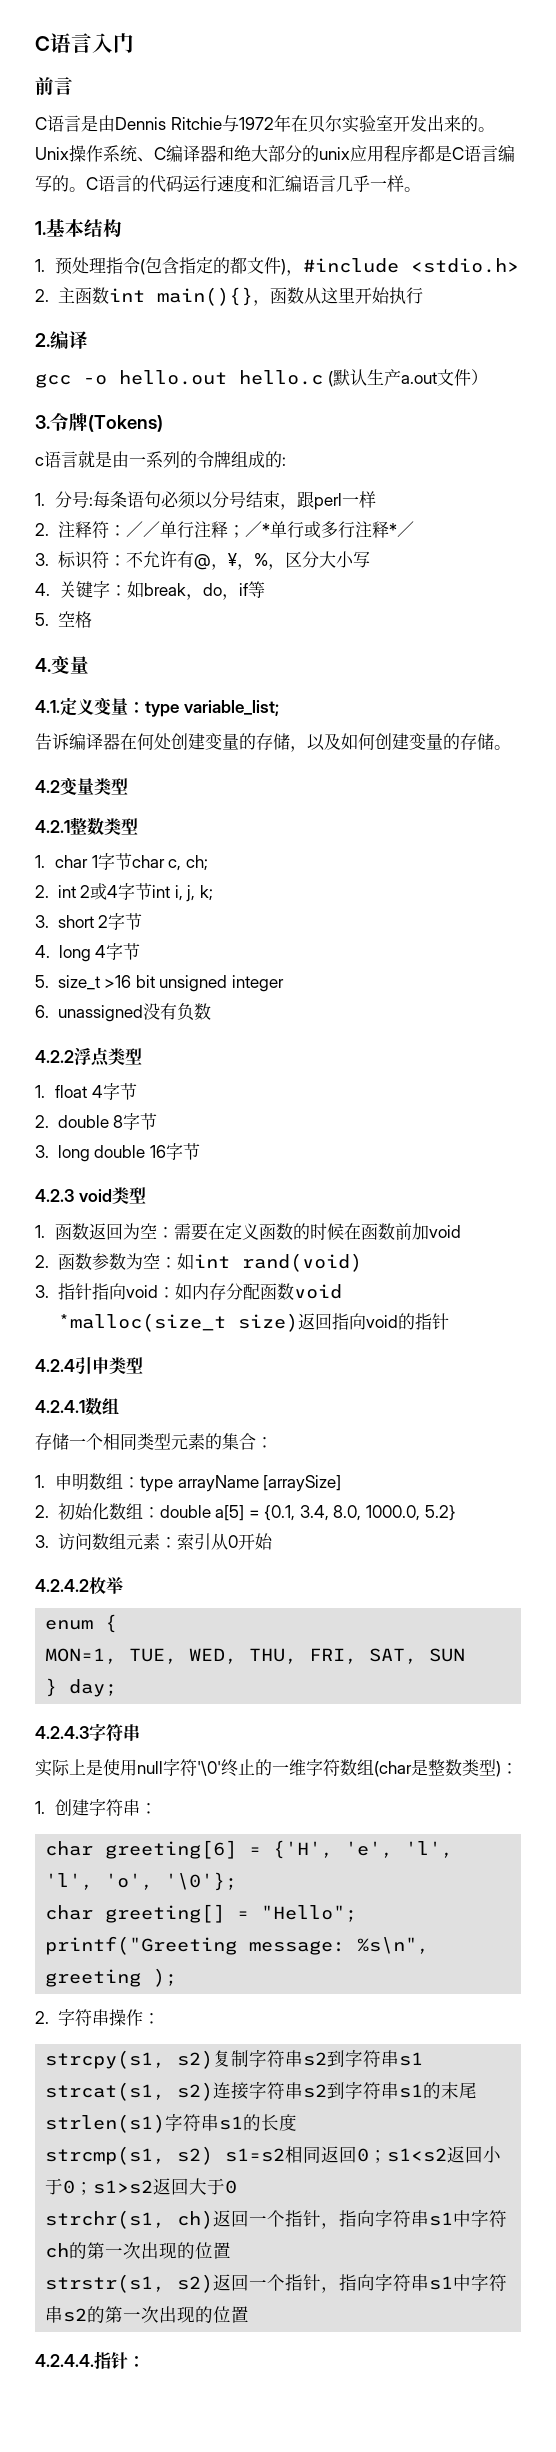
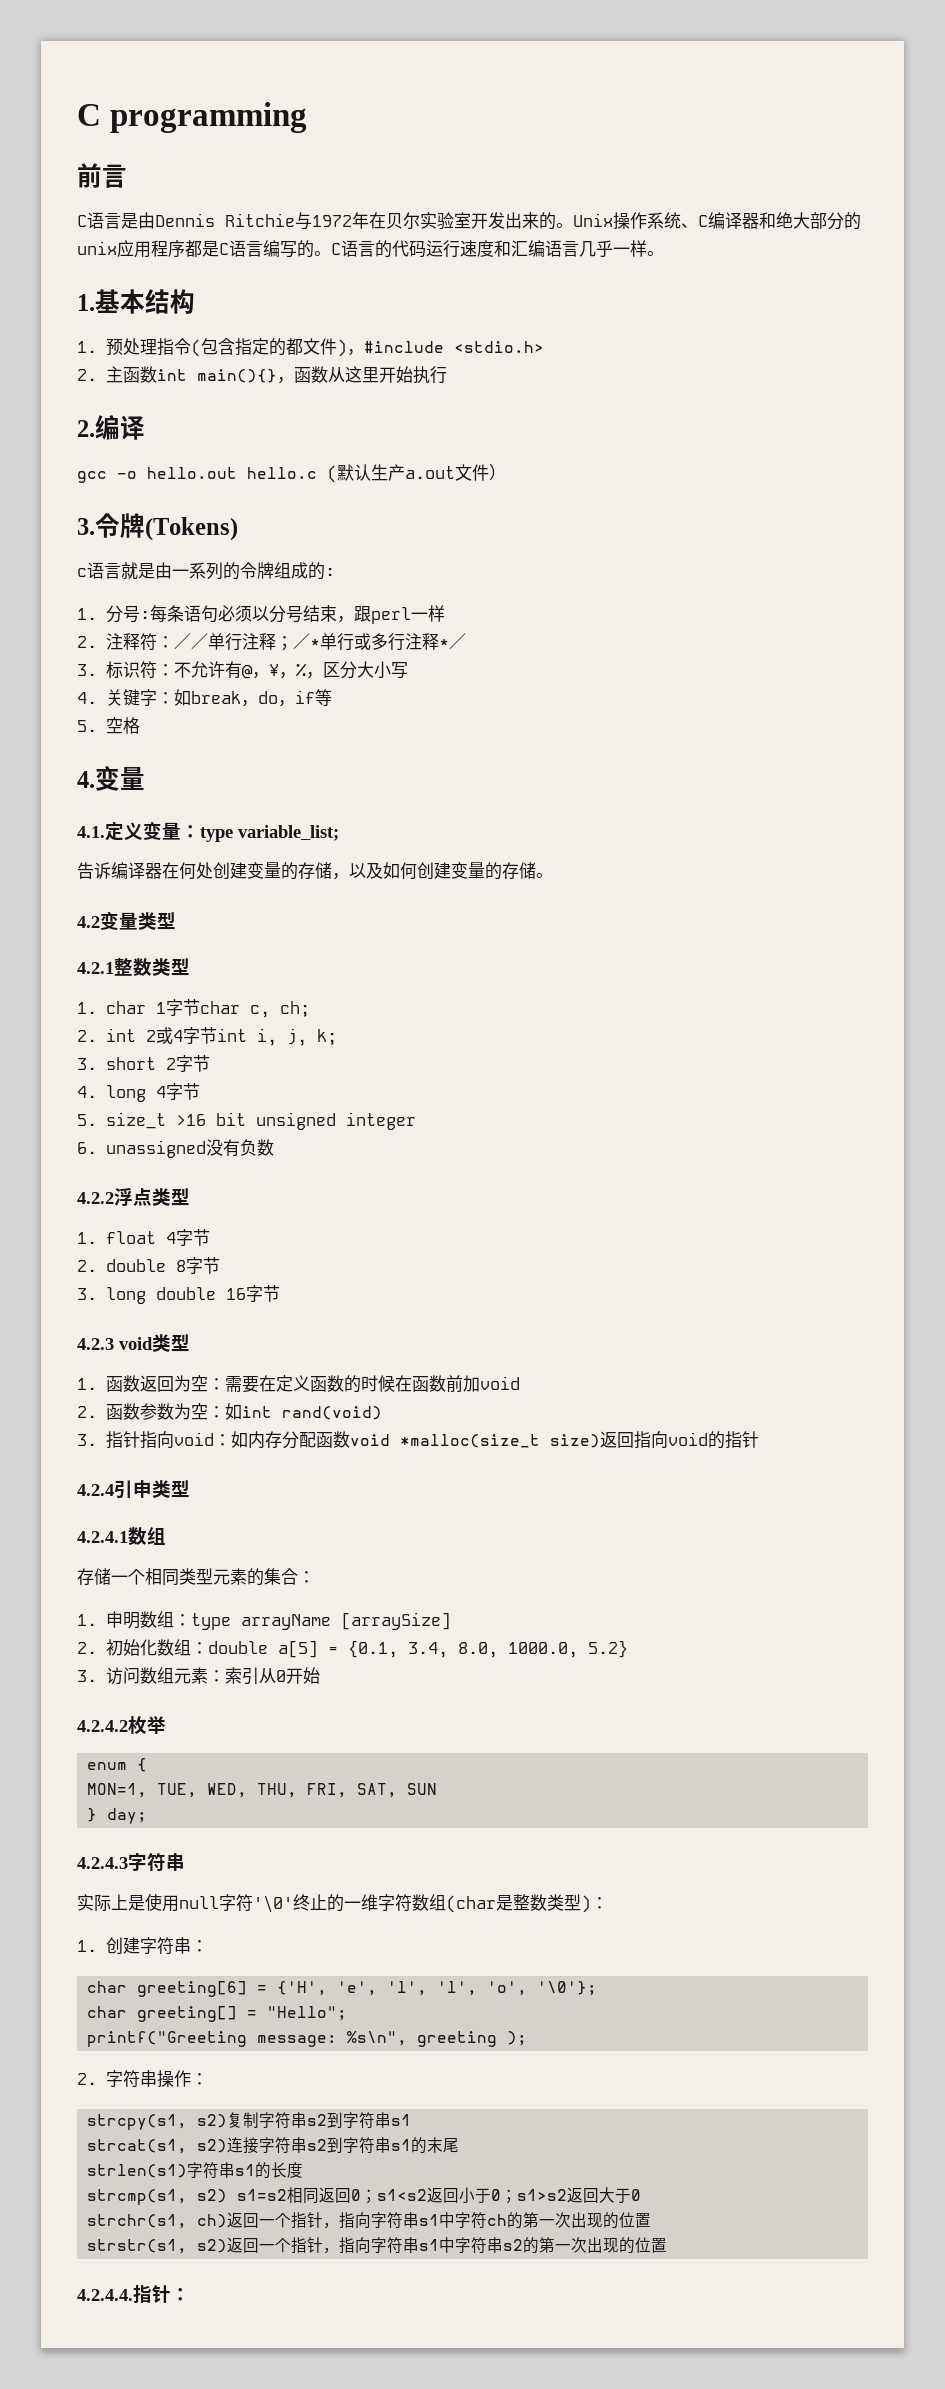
- C语言入门
+ C programming

